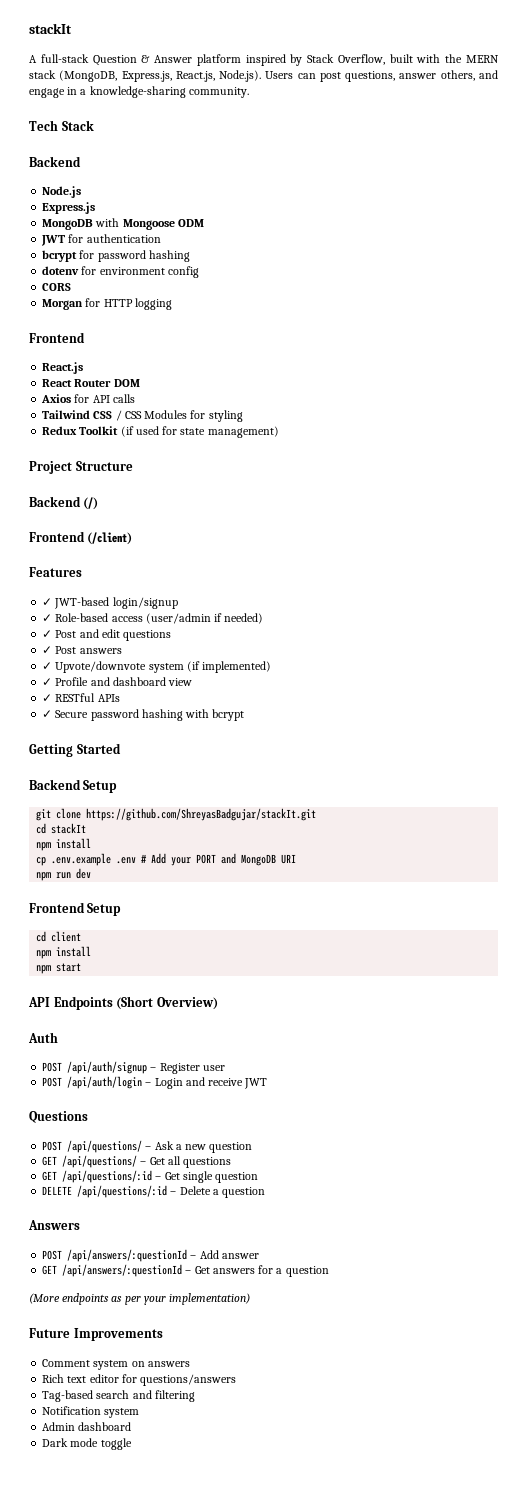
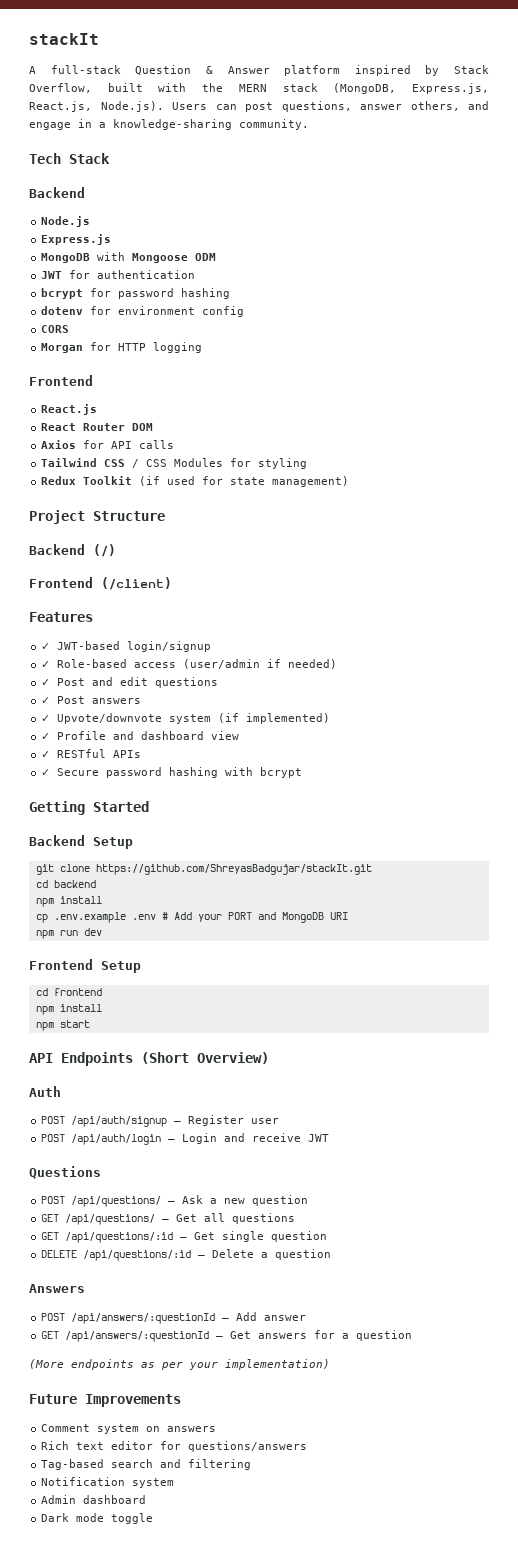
- cd stackIt
+ cd backend
- cd client
+ cd frontend

